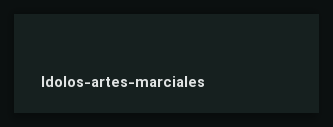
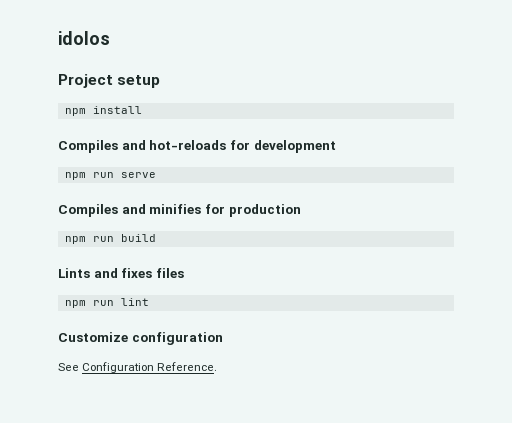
- Idolos-artes-marciales
+ idolos
+ Project setup
+ npm install
+ Compiles and hot-reloads for development
+ npm run serve
+ Compiles and minifies for production
+ npm run build
+ Lints and fixes files
+ npm run lint
+ Customize configuration
+ See Configuration Reference.

